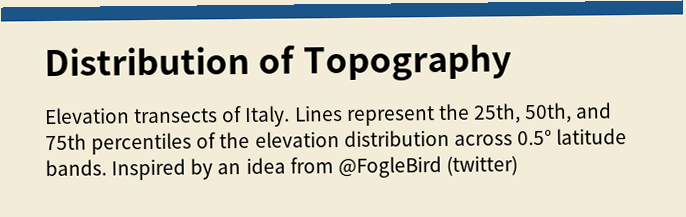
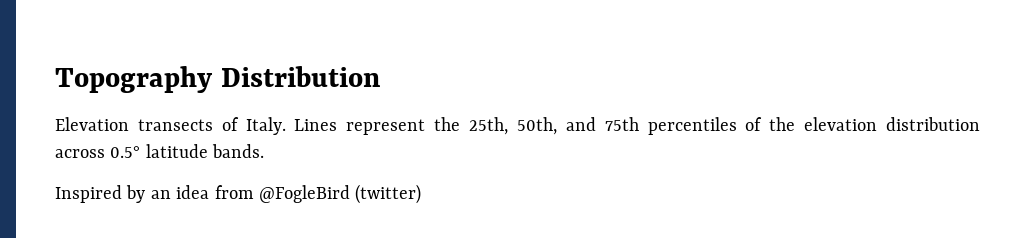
- Distribution of Topography
+ Topography Distribution
- Lines represent the 25th, 50th, and 75th percentiles of the elevation distribution across 0.5° latitude bands. Inspired by an idea from @FogleBird (twitter)
+ Lines represent the 25th, 50th, and 75th percentiles of the elevation distribution across 0.5° latitude bands.
+ Inspired by an idea from @FogleBird (twitter)

